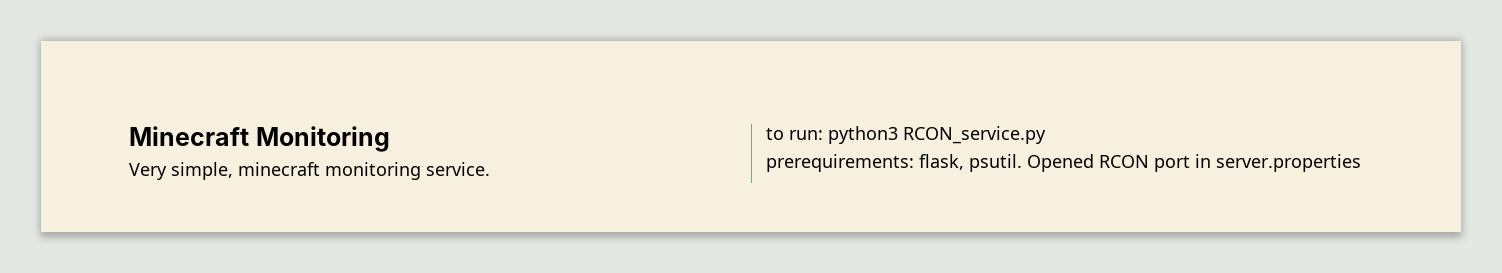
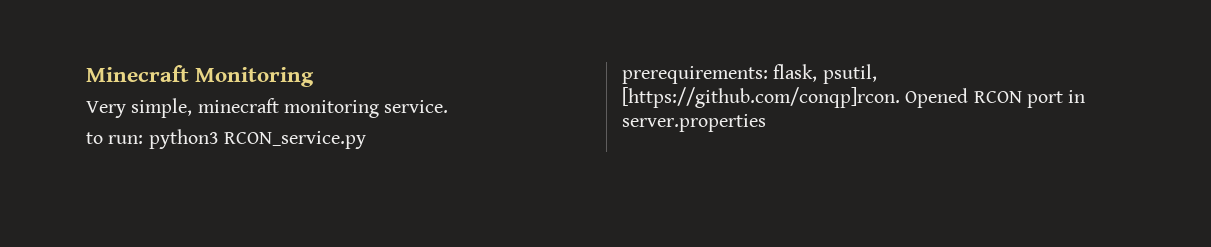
- prerequirements: flask, psutil. Opened RCON port in server.properties
+ prerequirements: flask, psutil, [https://github.com/conqp]rcon. Opened RCON port in server.properties

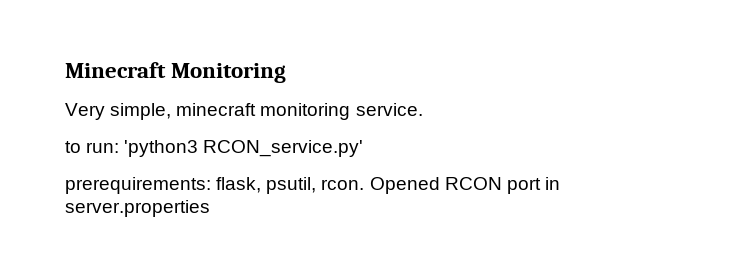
- to run: python3 RCON_service.py
+ to run: 'python3 RCON_service.py'
- prerequirements: flask, psutil, [https://github.com/conqp]rcon. Opened RCON port in server.properties
+ prerequirements: flask, psutil, rcon. Opened RCON port in server.properties

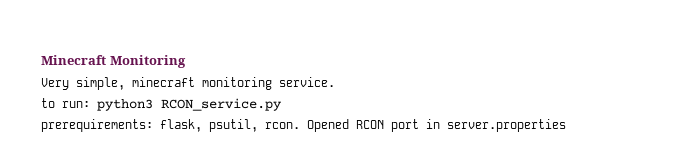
- to run: 'python3 RCON_service.py'
+ to run: python3 RCON_service.py

